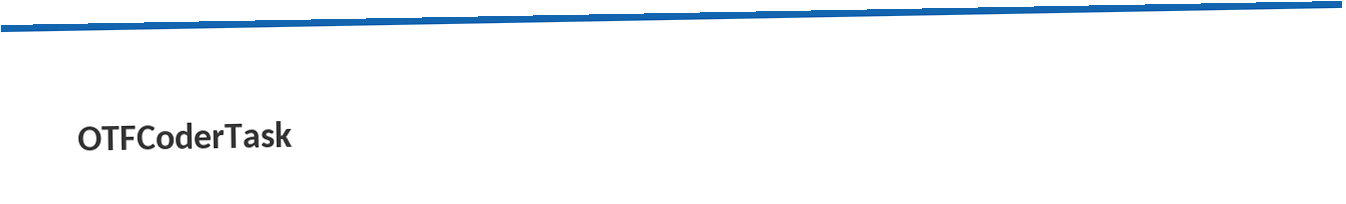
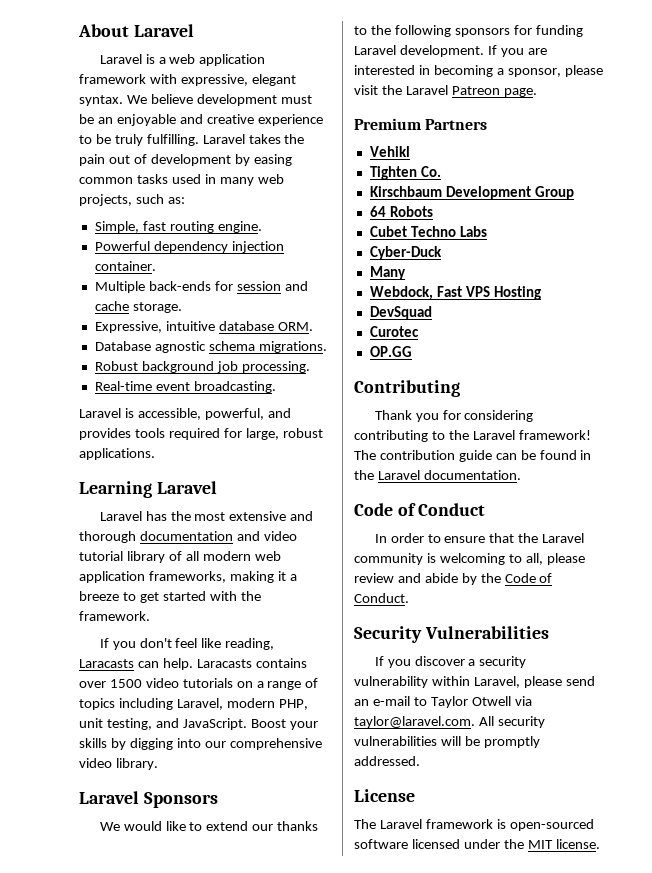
- OTFCoderTask
+ About Laravel
+ Laravel is a web application framework with expressive, elegant syntax. We believe development must be an enjoyable and creative experience to be truly fulfilling. Laravel takes the pain out of development by easing common tasks used in many web projects, such as:
+ Simple, fast routing engine.
+ Powerful dependency injection container.
+ Multiple back-ends for session and cache storage.
+ Expressive, intuitive database ORM.
+ Database agnostic schema migrations.
+ Robust background job processing.
+ Real-time event broadcasting.
+ Laravel is accessible, powerful, and provides tools required for large, robust applications.
+ Learning Laravel
+ Laravel has the most extensive and thorough documentation and video tutorial library of all modern web application frameworks, making it a breeze to get started with the framework.
+ If you don't feel like reading, Laracasts can help. Laracasts contains over 1500 video tutorials on a range of topics including Laravel, modern PHP, unit testing, and JavaScript. Boost your skills by digging into our comprehensive video library.
+ Laravel Sponsors
+ We would like to extend our thanks to the following sponsors for funding Laravel development. If you are interested in becoming a sponsor, please visit the Laravel Patreon page.
+ Premium Partners
+ Vehikl
+ Tighten Co.
+ Kirschbaum Development Group
+ 64 Robots
+ Cubet Techno Labs
+ Cyber-Duck
+ Many
+ Webdock, Fast VPS Hosting
+ DevSquad
+ Curotec
+ OP.GG
+ Contributing
+ Thank you for considering contributing to the Laravel framework! The contribution guide can be found in the Laravel documentation.
+ Code of Conduct
+ In order to ensure that the Laravel community is welcoming to all, please review and abide by the Code of Conduct.
+ Security Vulnerabilities
+ If you discover a security vulnerability within Laravel, please send an e-mail to Taylor Otwell via taylor@laravel.com. All security vulnerabilities will be promptly addressed.
+ License
+ The Laravel framework is open-sourced software licensed under the MIT license.

